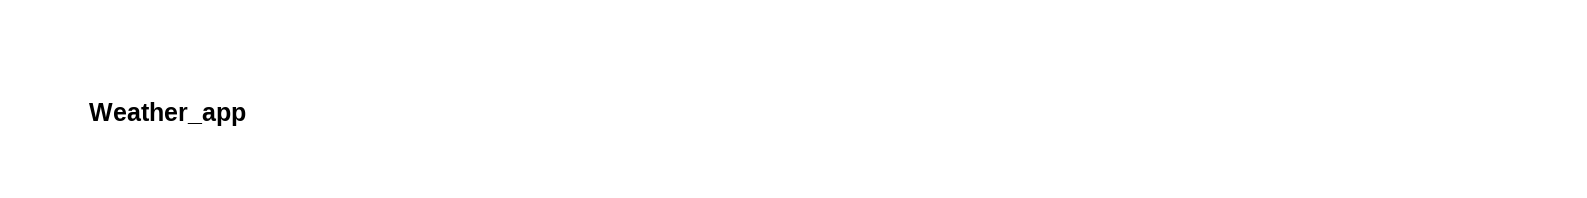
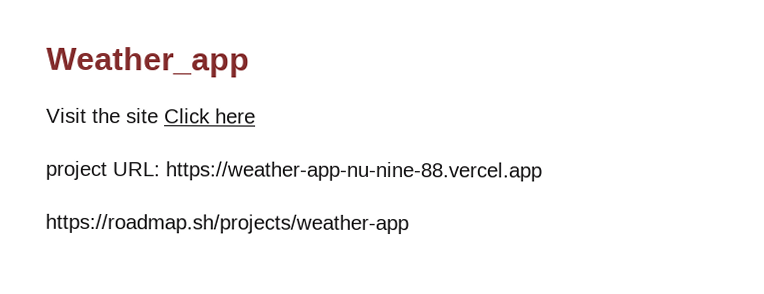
+ Visit the site Click here
+ project URL: https://weather-app-nu-nine-88.vercel.app
+ https://roadmap.sh/projects/weather-app

